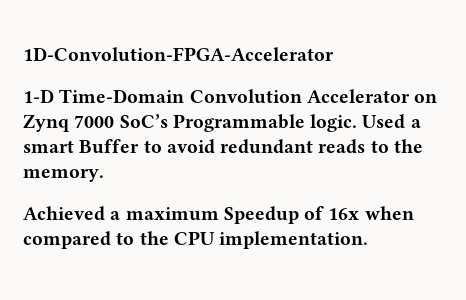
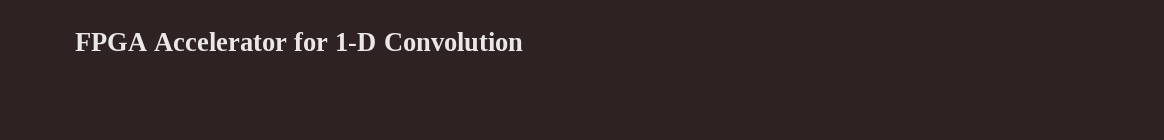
- 1D-Convolution-FPGA-Accelerator
- 1-D Time-Domain Convolution Accelerator on Zynq 7000 SoC’s Programmable logic. Used a smart Buffer to avoid redundant reads to the memory.
- Achieved a maximum Speedup of 16x when compared to the CPU implementation.
+ FPGA Accelerator for 1-D Convolution

